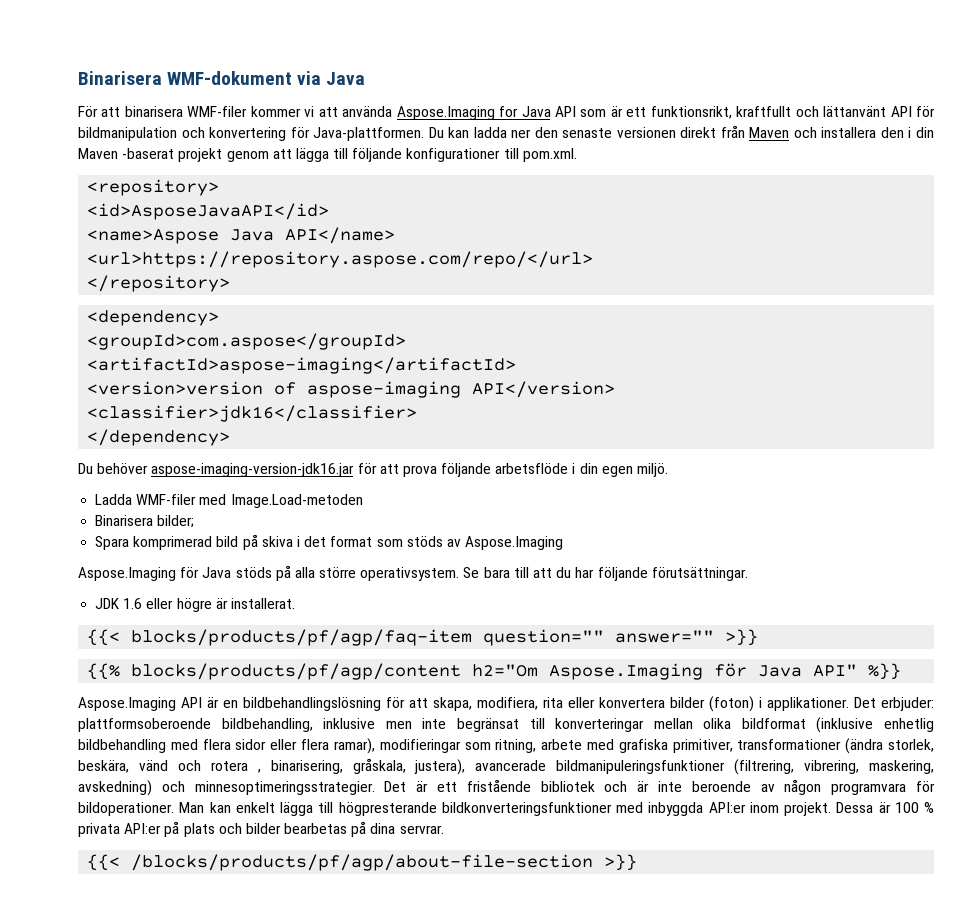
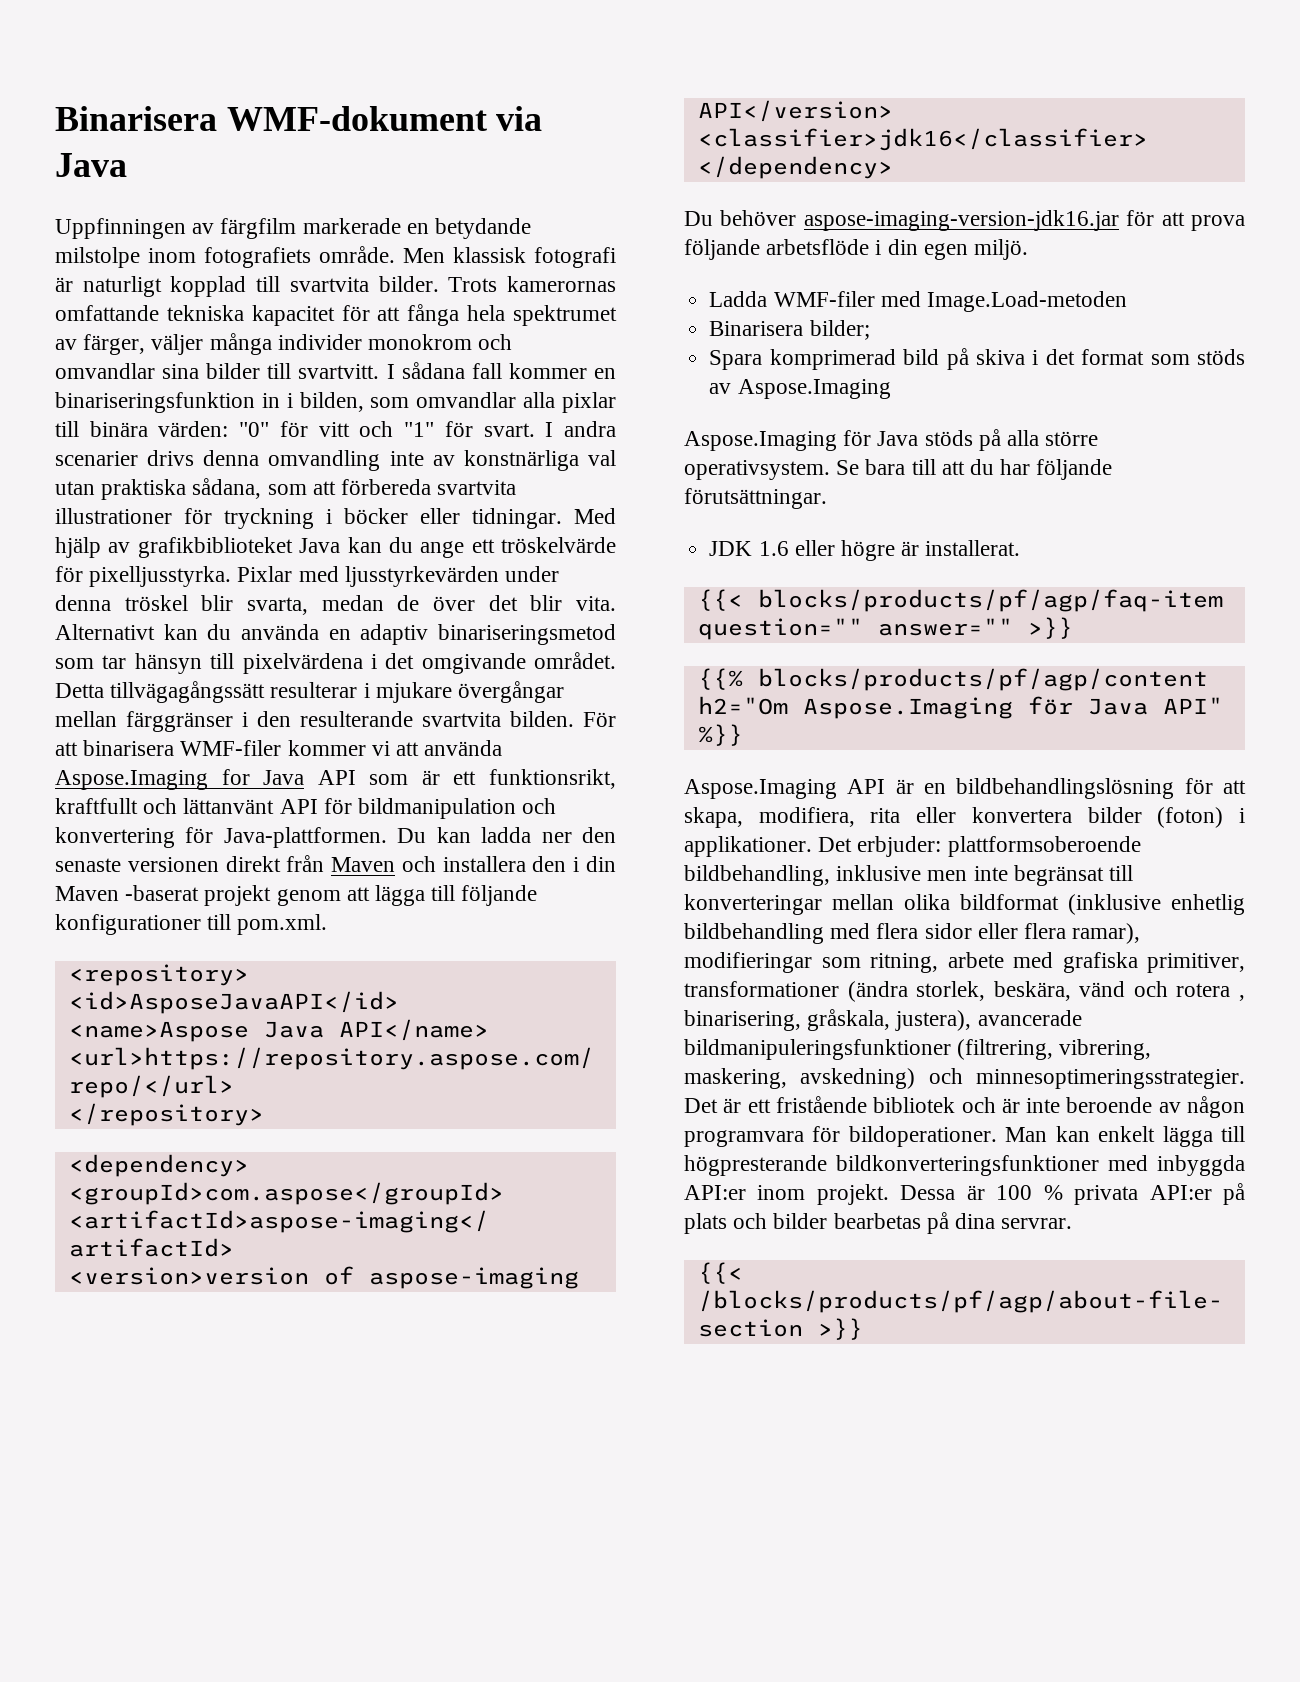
+ Uppfinningen av färgfilm markerade en betydande milstolpe inom fotografiets område. Men klassisk fotografi är naturligt kopplad till svartvita bilder. Trots kamerornas omfattande tekniska kapacitet för att fånga hela spektrumet av färger, väljer många individer monokrom och omvandlar sina bilder till svartvitt. I sådana fall kommer en binariseringsfunktion in i bilden, som omvandlar alla pixlar till binära värden: "0" för vitt och "1" för svart. I andra scenarier drivs denna omvandling inte av konstnärliga val utan praktiska sådana, som att förbereda svartvita illustrationer för tryckning i böcker eller tidningar. Med hjälp av grafikbiblioteket Java kan du ange ett tröskelvärde för pixelljusstyrka. Pixlar med ljusstyrkevärden under denna tröskel blir svarta, medan de över det blir vita. Alternativt kan du använda en adaptiv binariseringsmetod som tar hänsyn till pixelvärdena i det omgivande området. Detta tillvägagångssätt resulterar i mjukare övergångar mellan färggränser i den resulterande svartvita bilden.

